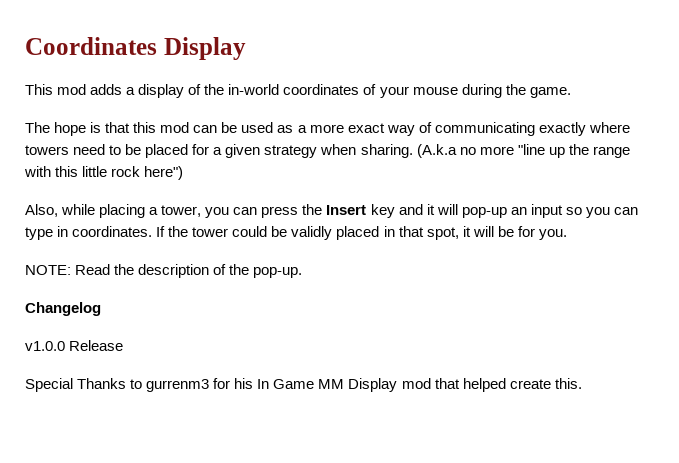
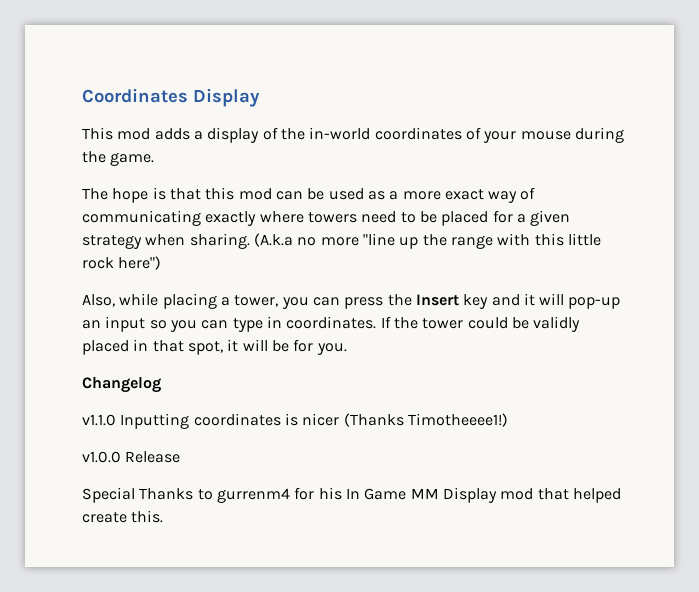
- NOTE: Read the description of the pop-up.
  Changelog
+ v1.1.0 Inputting coordinates is nicer (Thanks Timotheeee1!)
- Special Thanks to gurrenm3 for his In Game MM Display mod that helped create this.
+ Special Thanks to gurrenm4 for his In Game MM Display mod that helped create this.

